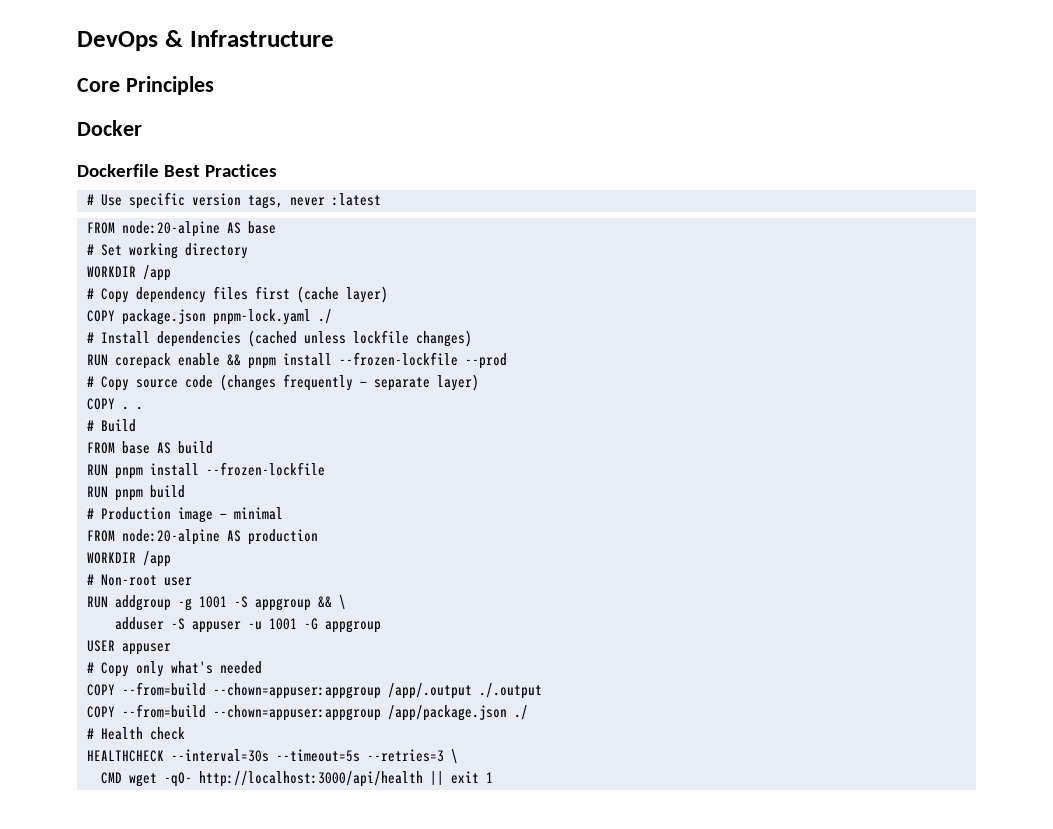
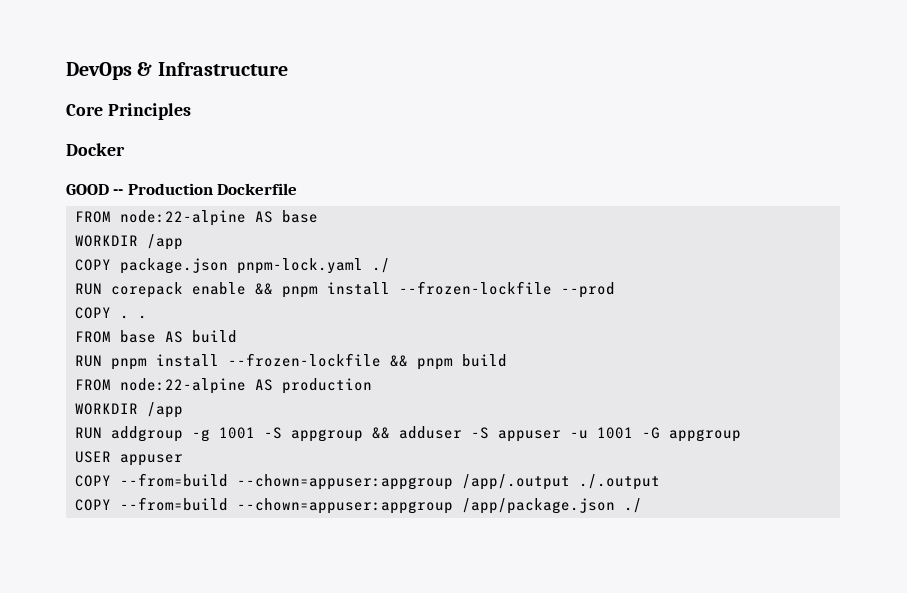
- Dockerfile Best Practices
- # Use specific version tags, never :latest
- FROM node:20-alpine AS base
- # Set working directory
+ GOOD -- Production Dockerfile
+ FROM node:22-alpine AS base
  WORKDIR /app
- # Copy dependency files first (cache layer)
  COPY package.json pnpm-lock.yaml ./
- # Install dependencies (cached unless lockfile changes)
- # Copy source code (changes frequently — separate layer)
- # Build
- RUN pnpm install --frozen-lockfile
- RUN pnpm build
+ RUN pnpm install --frozen-lockfile && pnpm build
- # Production image — minimal
- FROM node:20-alpine AS production
+ FROM node:22-alpine AS production
- # Non-root user
- RUN addgroup -g 1001 -S appgroup && \
- adduser -S appuser -u 1001 -G appgroup
+ RUN addgroup -g 1001 -S appgroup && adduser -S appuser -u 1001 -G appgroup
- # Copy only what's needed
- # Health check
- HEALTHCHECK --interval=30s --timeout=5s --retries=3 \
- CMD wget -qO- http://localhost:3000/api/health || exit 1

